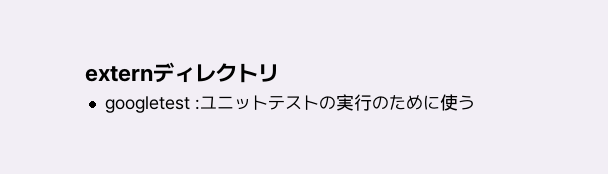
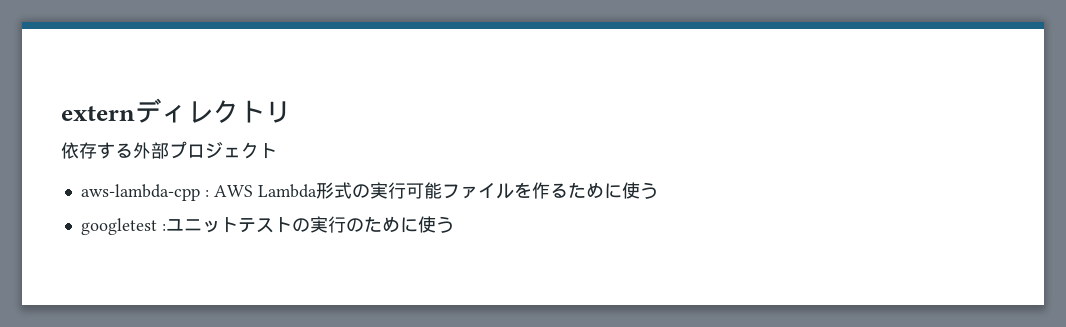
+ 依存する外部プロジェクト
+ aws-lambda-cpp : AWS Lambda形式の実行可能ファイルを作るために使う

